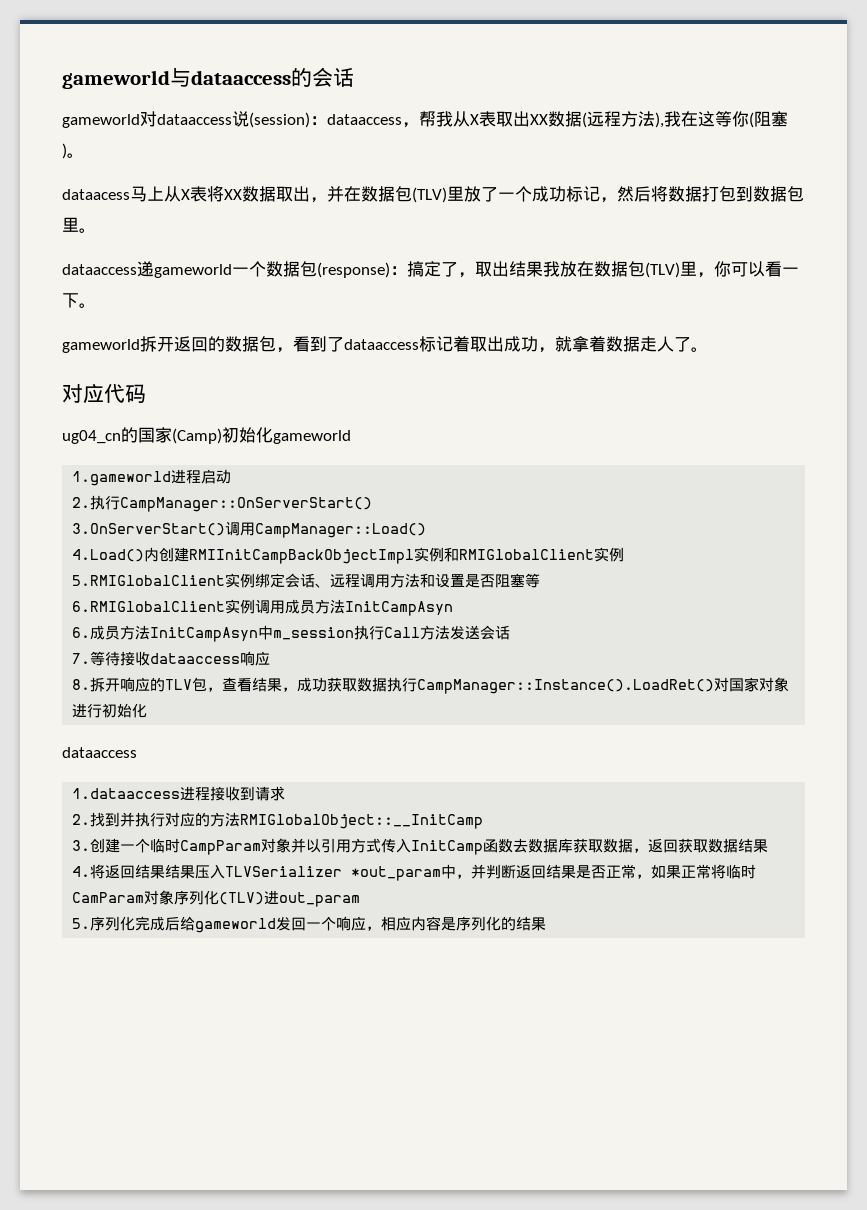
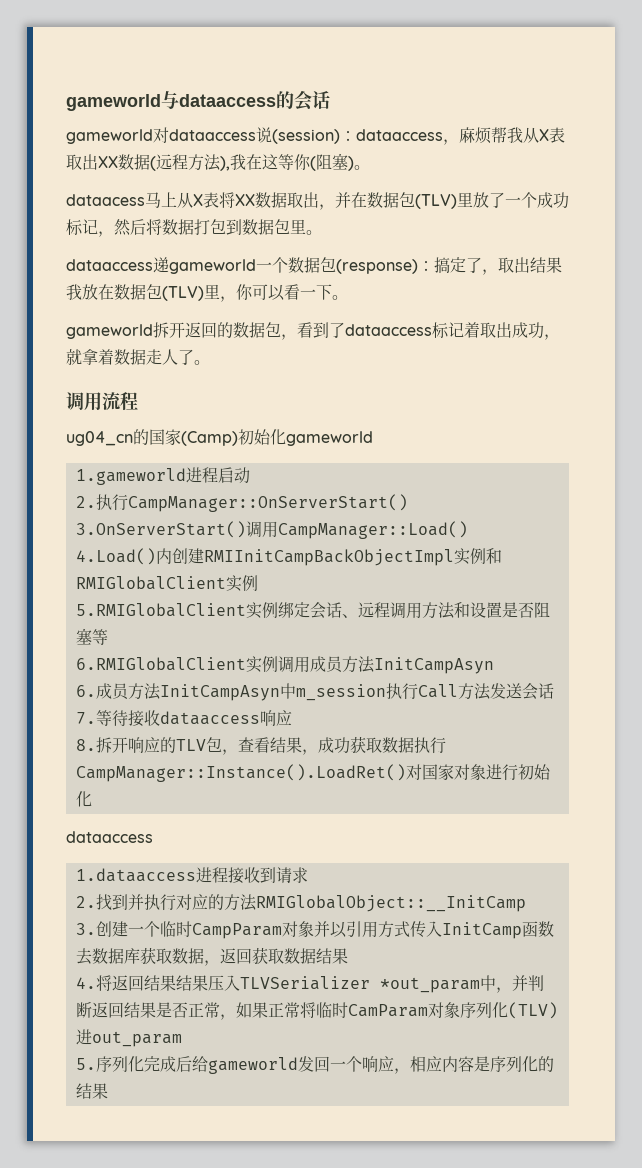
- gameworld对dataaccess说(session)：dataaccess，帮我从X表取出XX数据(远程方法),我在这等你(阻塞)。
+ gameworld对dataaccess说(session)：dataaccess，麻烦帮我从X表取出XX数据(远程方法),我在这等你(阻塞)。
- 对应代码
+ 调用流程

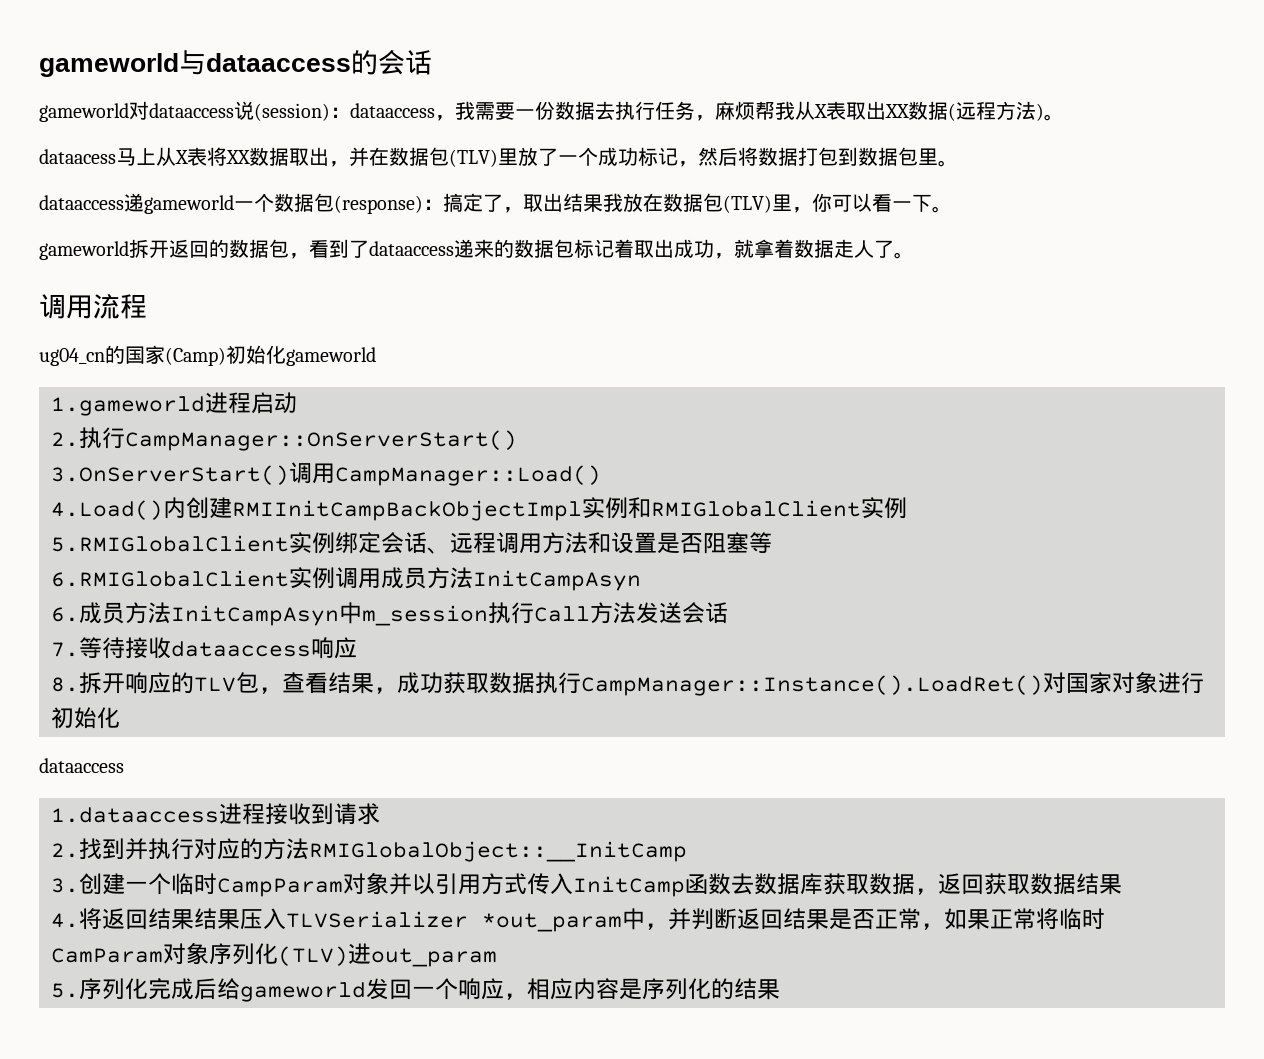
- gameworld对dataaccess说(session)：dataaccess，麻烦帮我从X表取出XX数据(远程方法),我在这等你(阻塞)。
+ gameworld对dataaccess说(session)：dataaccess，我需要一份数据去执行任务，麻烦帮我从X表取出XX数据(远程方法)。
- gameworld拆开返回的数据包，看到了dataaccess标记着取出成功，就拿着数据走人了。
+ gameworld拆开返回的数据包，看到了dataaccess递来的数据包标记着取出成功，就拿着数据走人了。

